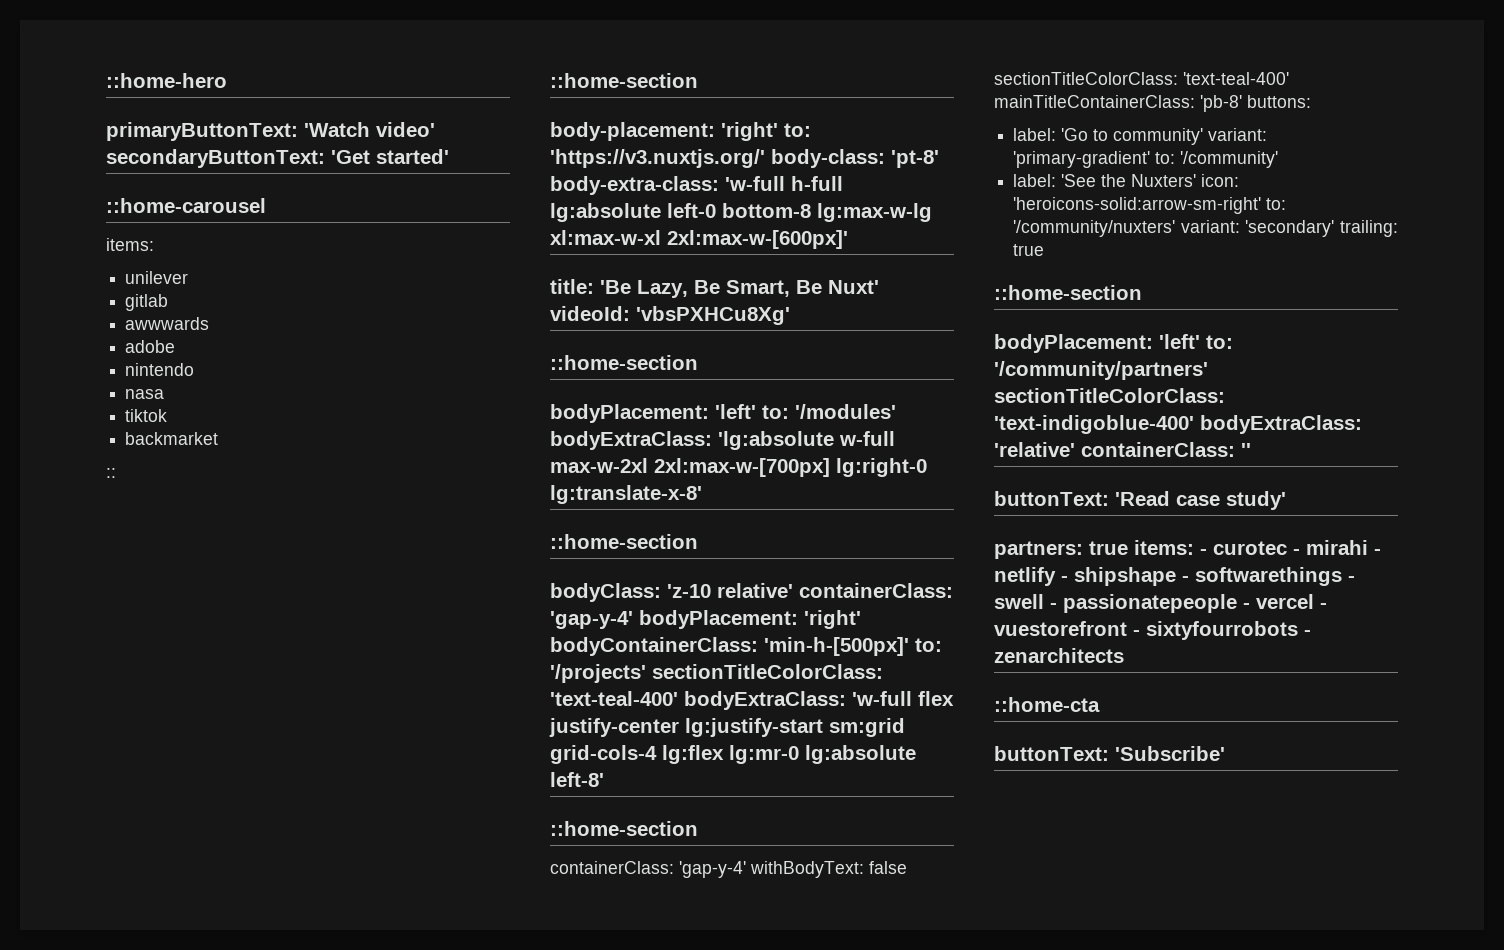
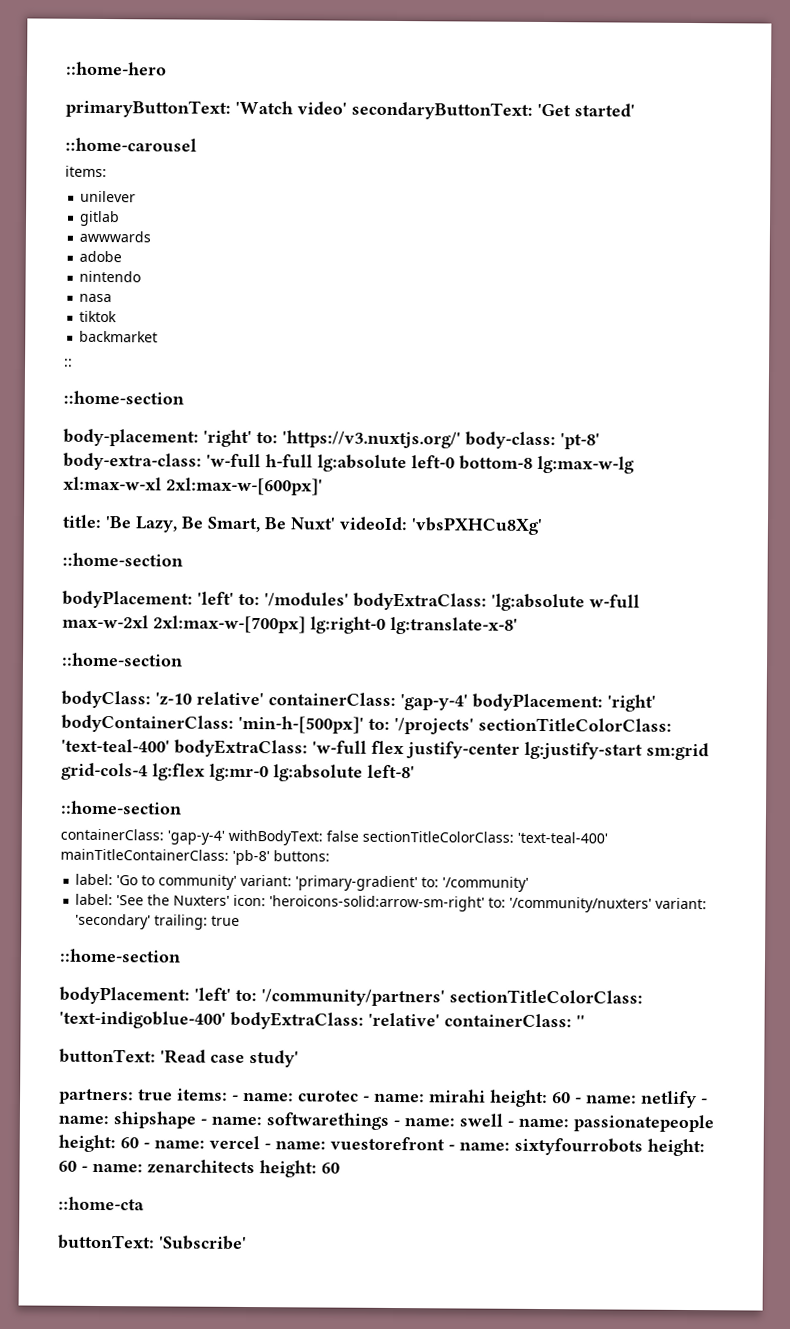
- partners: true items: - curotec - mirahi - netlify - shipshape - softwarethings - swell - passionatepeople - vercel - vuestorefront - sixtyfourrobots - zenarchitects
+ partners: true items: - name: curotec - name: mirahi height: 60 - name: netlify - name: shipshape - name: softwarethings - name: swell - name: passionatepeople height: 60 - name: vercel - name: vuestorefront - name: sixtyfourrobots height: 60 - name: zenarchitects height: 60

